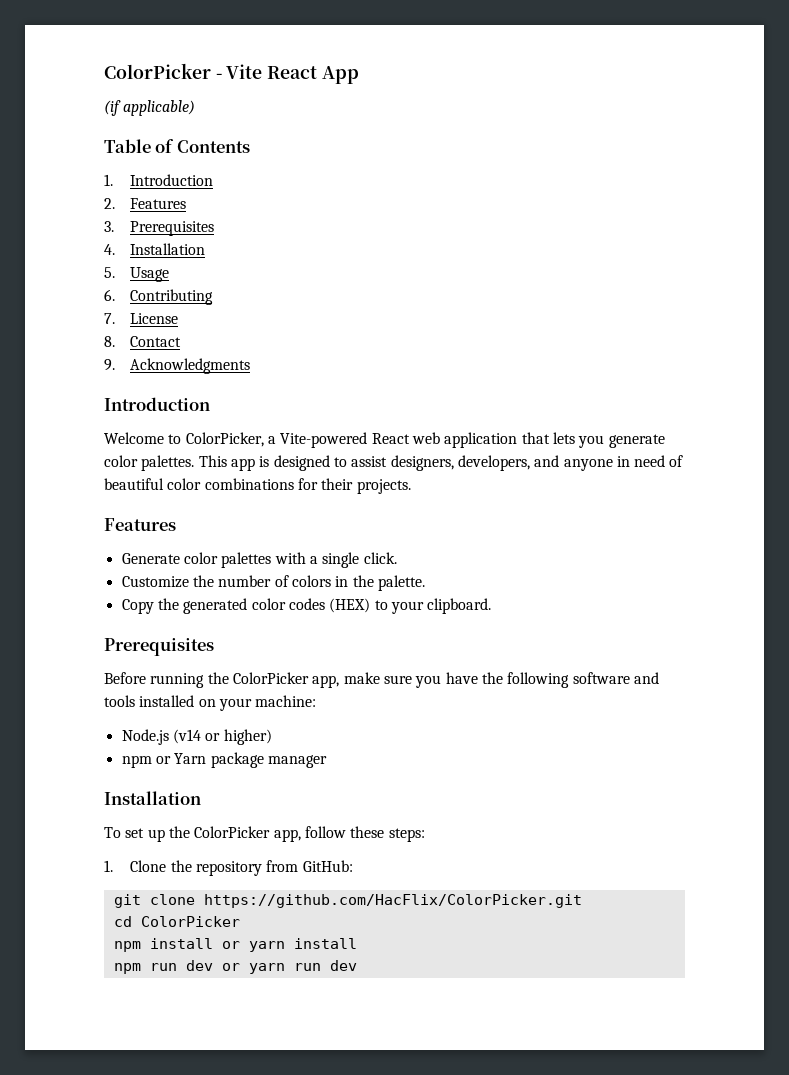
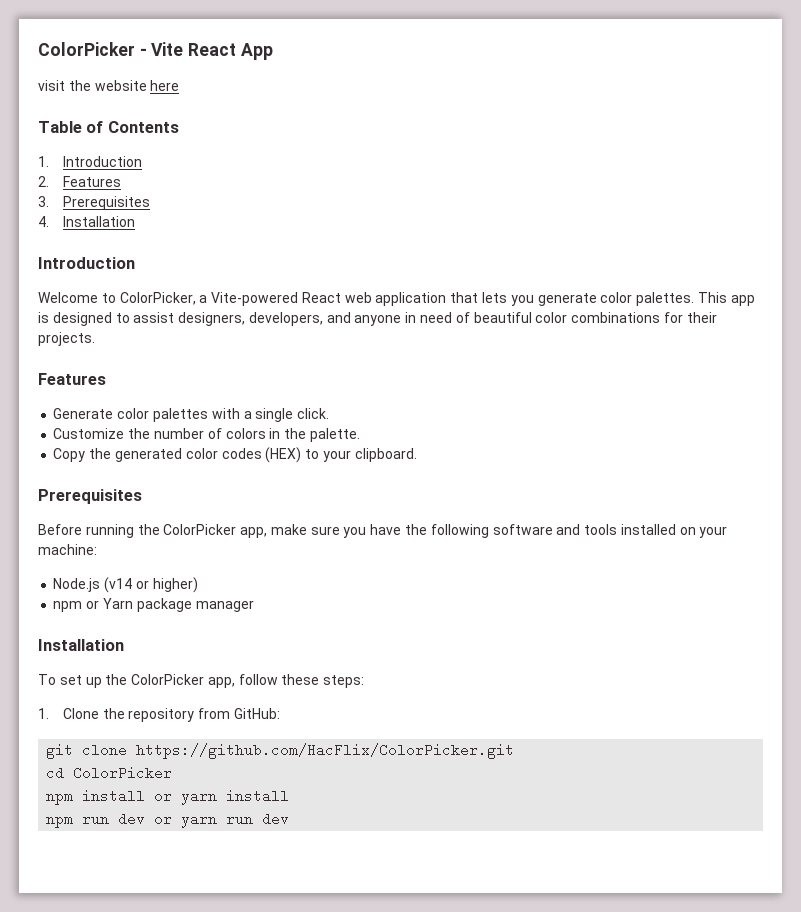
- (if applicable)
+ visit the website here
- 5. Usage
- 6. Contributing
- 7. License
- 8. Contact
- 9. Acknowledgments

